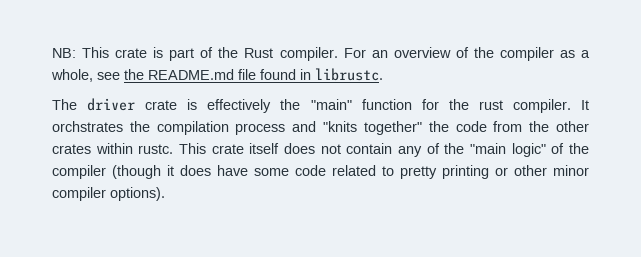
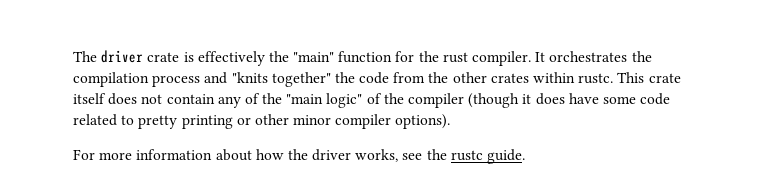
- NB: This crate is part of the Rust compiler. For an overview of the compiler as a whole, see the README.md file found in librustc.
- It orchstrates the compilation process and "knits together" the code from the other crates within rustc.
+ It orchestrates the compilation process and "knits together" the code from the other crates within rustc.
+ For more information about how the driver works, see the rustc guide.

